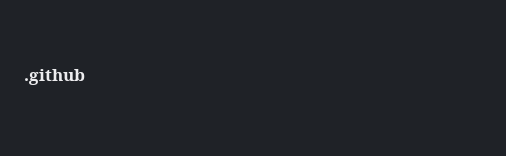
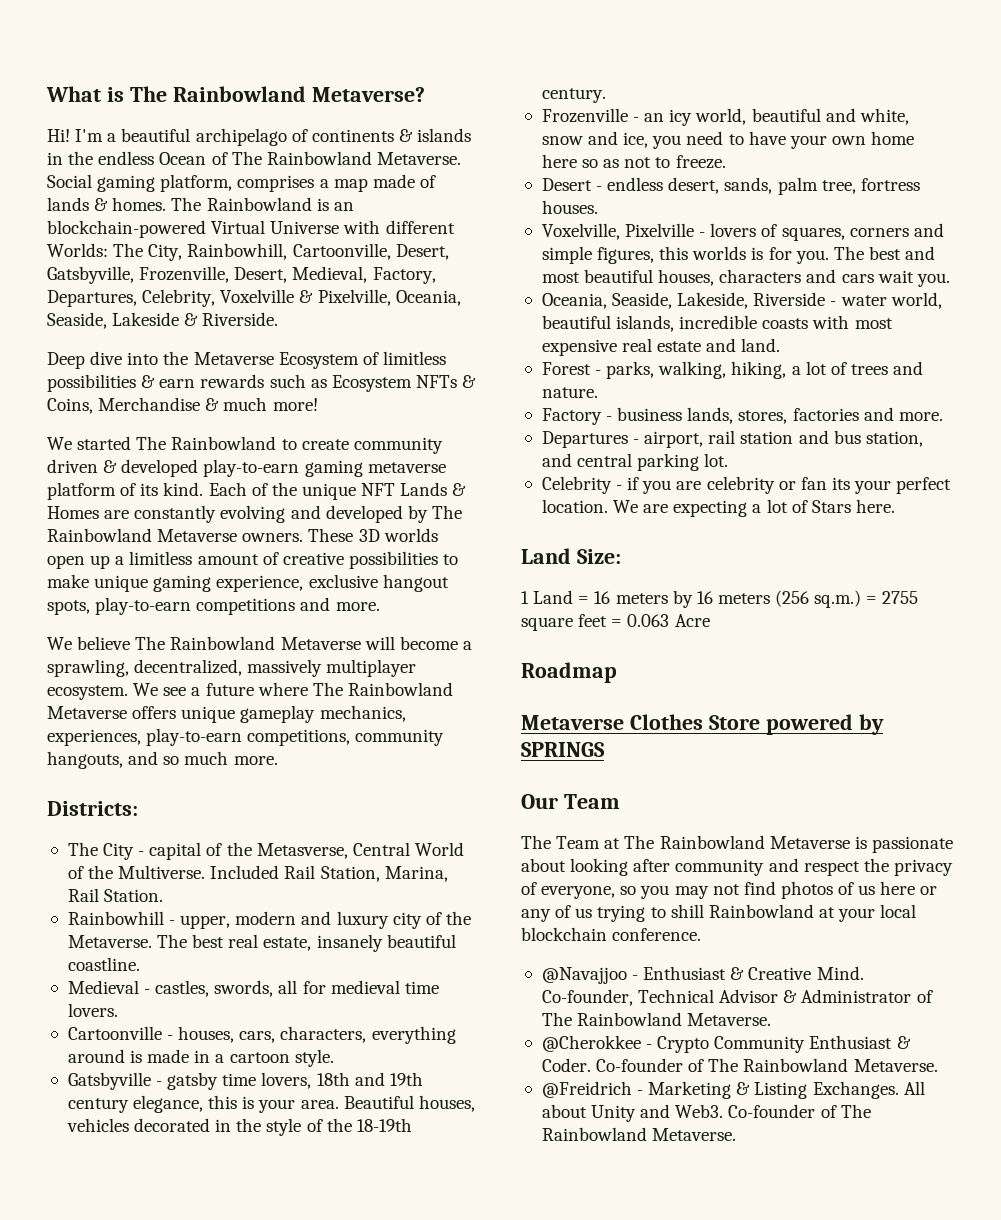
- .github
+ What is The Rainbowland Metaverse?
+ Hi! I'm a beautiful archipelago of continents & islands in the endless Ocean of The Rainbowland Metaverse. Social gaming platform, comprises a map made of lands & homes. The Rainbowland is an blockchain-powered Virtual Universe with different Worlds: The City, Rainbowhill, Cartoonville, Desert, Gatsbyville, Frozenville, Desert, Medieval, Factory, Departures, Celebrity, Voxelville & Pixelville, Oceania, Seaside, Lakeside & Riverside.
+ Deep dive into the Metaverse Ecosystem of limitless possibilities & earn rewards such as Ecosystem NFTs & Coins, Merchandise & much more!
+ We started The Rainbowland to create community driven & developed play-to-earn gaming metaverse platform of its kind. Each of the unique NFT Lands & Homes are constantly evolving and developed by The Rainbowland Metaverse owners. These 3D worlds open up a limitless amount of creative possibilities to make unique gaming experience, exclusive hangout spots, play-to-earn competitions and more.
+ We believe The Rainbowland Metaverse will become a sprawling, decentralized, massively multiplayer ecosystem. We see a future where The Rainbowland Metaverse offers unique gameplay mechanics, experiences, play-to-earn competitions, community hangouts, and so much more.
+ Districts:
+ The City - capital of the Metasverse, Central World of the Multiverse. Included Rail Station, Marina, Rail Station.
+ Rainbowhill - upper, modern and luxury city of the Metaverse. The best real estate, insanely beautiful coastline.
+ Medieval - castles, swords, all for medieval time lovers.
+ Cartoonville - houses, cars, characters, everything around is made in a cartoon style.
+ Gatsbyville - gatsby time lovers, 18th and 19th century elegance, this is your area. Beautiful houses, vehicles decorated in the style of the 18-19th century.
+ Frozenville - an icy world, beautiful and white, snow and ice, you need to have your own home here so as not to freeze.
+ Desert - endless desert, sands, palm tree, fortress houses.
+ Voxelville, Pixelville - lovers of squares, corners and simple figures, this worlds is for you. The best and most beautiful houses, characters and cars wait you.
+ Oceania, Seaside, Lakeside, Riverside - water world, beautiful islands, incredible coasts with most expensive real estate and land.
+ Forest - parks, walking, hiking, a lot of trees and nature.
+ Factory - business lands, stores, factories and more.
+ Departures - airport, rail station and bus station, and central parking lot.
+ Celebrity - if you are celebrity or fan its your perfect location. We are expecting a lot of Stars here.
+ Land Size:
+ 1 Land = 16 meters by 16 meters (256 sq.m.) = 2755 square feet = 0.063 Acre
+ Roadmap
+ Metaverse Clothes Store powered by SPRINGS
+ Our Team
+ The Team at The Rainbowland Metaverse is passionate about looking after community and respect the privacy of everyone, so you may not find photos of us here or any of us trying to shill Rainbowland at your local blockchain conference.
+ @Navajjoo - Enthusiast & Creative Mind. Co-founder, Technical Advisor & Administrator of The Rainbowland Metaverse.
+ @Cherokkee - Crypto Community Enthusiast & Coder. Co-founder of The Rainbowland Metaverse.
+ @Freidrich - Marketing & Listing Exchanges. All about Unity and Web3. Co-founder of The Rainbowland Metaverse.

